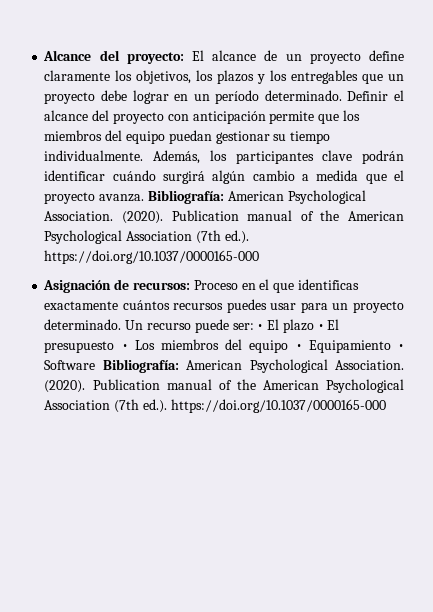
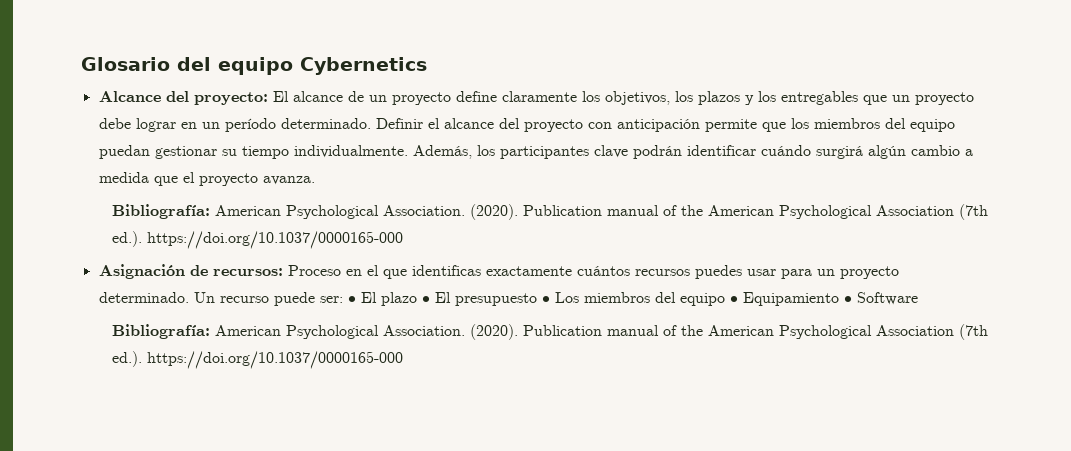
+ Glosario del equipo Cybernetics
- Además, los participantes clave podrán identificar cuándo surgirá algún cambio a medida que el proyecto avanza. Bibliografía: American Psychological Association.
+ Además, los participantes clave podrán identificar cuándo surgirá algún cambio a medida que el proyecto avanza.
+ Bibliografía: American Psychological Association.
- Un recurso puede ser: • El plazo • El presupuesto • Los miembros del equipo • Equipamiento • Software Bibliografía: American Psychological Association.
+ Un recurso puede ser: • El plazo • El presupuesto • Los miembros del equipo • Equipamiento • Software
+ Bibliografía: American Psychological Association.

